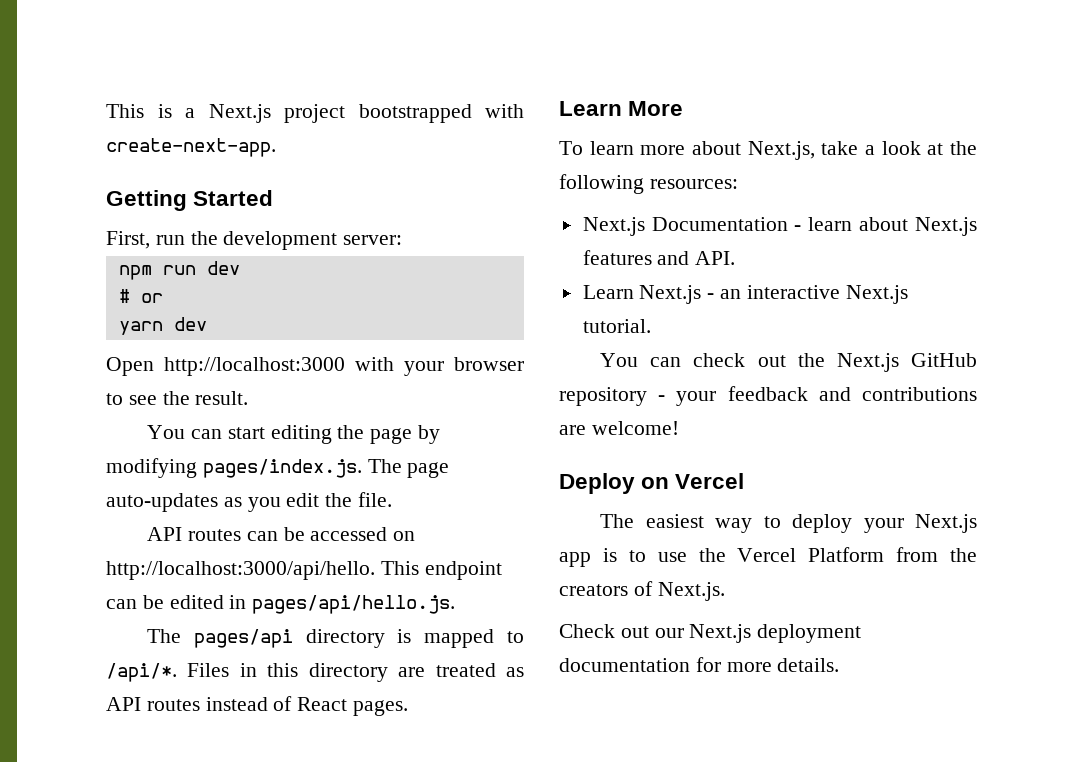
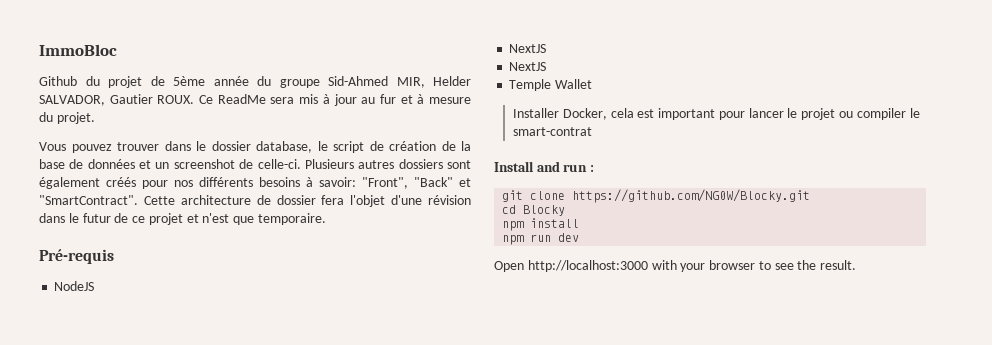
- This is a Next.js project bootstrapped with create-next-app.
- Getting Started
- First, run the development server:
+ ImmoBloc
+ Github du projet de 5ème année du groupe Sid-Ahmed MIR, Helder SALVADOR, Gautier ROUX. Ce ReadMe sera mis à jour au fur et à mesure du projet.
+ Vous pouvez trouver dans le dossier database, le script de création de la base de données et un screenshot de celle-ci. Plusieurs autres dossiers sont également créés pour nos différents besoins à savoir: "Front", "Back" et "SmartContract". Cette architecture de dossier fera l'objet d'une révision dans le futur de ce projet et n'est que temporaire.
+ Pré-requis
+ NodeJS
+ NextJS
+ NextJS
+ Temple Wallet
+ Installer Docker, cela est important pour lancer le projet ou compiler le smart-contrat
+ Install and run :
+ git clone https://github.com/NG0W/Blocky.git
+ cd Blocky
+ npm install
- # or
- yarn dev
- You can start editing the page by modifying pages/index.js. The page auto-updates as you edit the file.
- API routes can be accessed on http://localhost:3000/api/hello. This endpoint can be edited in pages/api/hello.js.
- The pages/api directory is mapped to /api/*. Files in this directory are treated as API routes instead of React pages.
- Learn More
- To learn more about Next.js, take a look at the following resources:
- Next.js Documentation - learn about Next.js features and API.
- Learn Next.js - an interactive Next.js tutorial.
- You can check out the Next.js GitHub repository - your feedback and contributions are welcome!
- Deploy on Vercel
- The easiest way to deploy your Next.js app is to use the Vercel Platform from the creators of Next.js.
- Check out our Next.js deployment documentation for more details.

